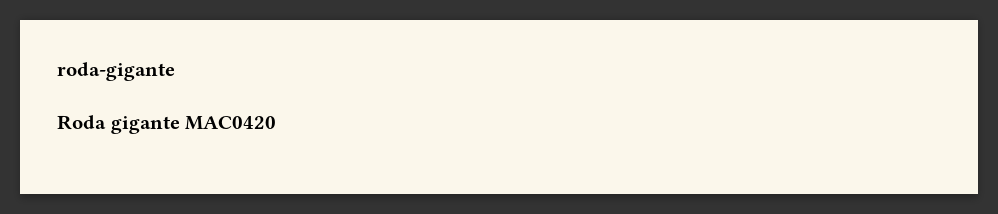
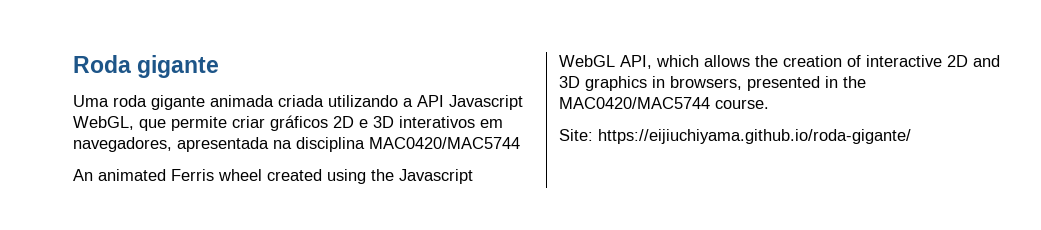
- roda-gigante
- Roda gigante MAC0420
+ Roda gigante
+ Uma roda gigante animada criada utilizando a API Javascript WebGL, que permite criar gráficos 2D e 3D interativos em navegadores, apresentada na disciplina MAC0420/MAC5744
+ An animated Ferris wheel created using the Javascript WebGL API, which allows the creation of interactive 2D and 3D graphics in browsers, presented in the MAC0420/MAC5744 course.
+ Site: https://eijiuchiyama.github.io/roda-gigante/

